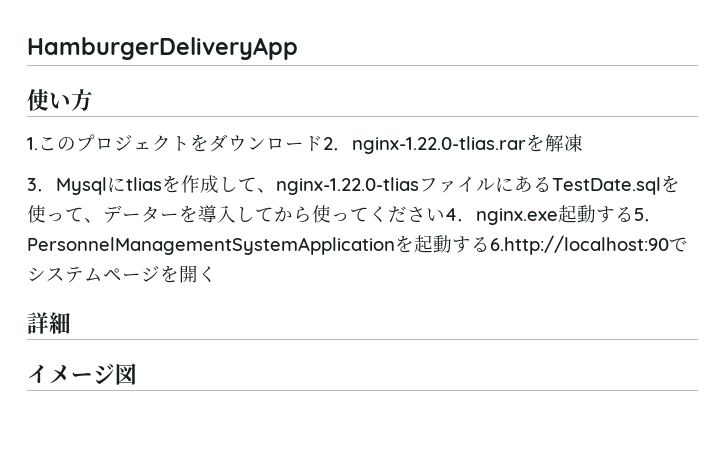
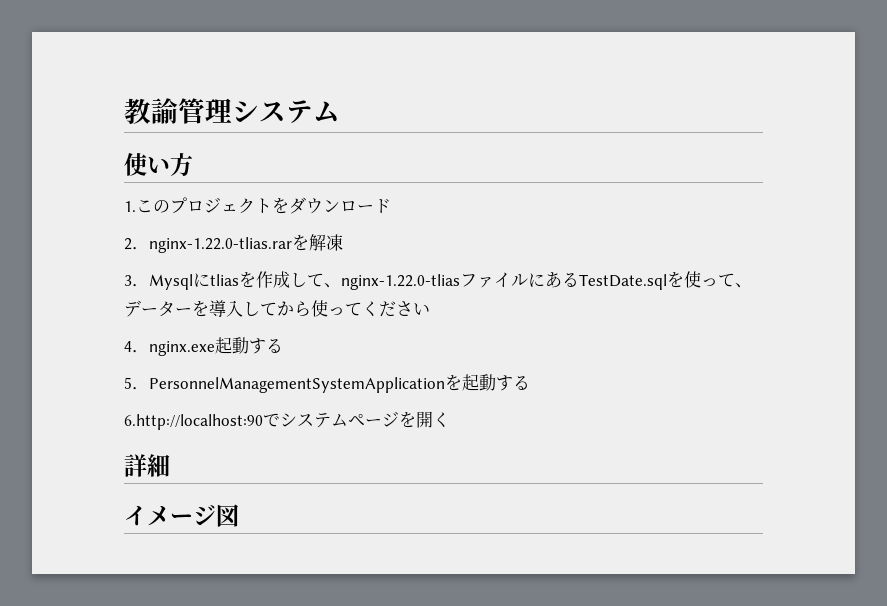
- HamburgerDeliveryApp
+ 教諭管理システム
- 1.このプロジェクトをダウンロード2．nginx-1.22.0-tlias.rarを解凍
+ 1.このプロジェクトをダウンロード
+ 2．nginx-1.22.0-tlias.rarを解凍
- 3．Mysqlにtliasを作成して、nginx-1.22.0-tliasファイルにあるTestDate.sqlを使って、データーを導入してから使ってください4．nginx.exe起動する5．PersonnelManagementSystemApplicationを起動する6.http://localhost:90でシステムページを開く
+ 3．Mysqlにtliasを作成して、nginx-1.22.0-tliasファイルにあるTestDate.sqlを使って、データーを導入してから使ってください
+ 4．nginx.exe起動する
+ 5．PersonnelManagementSystemApplicationを起動する
+ 6.http://localhost:90でシステムページを開く

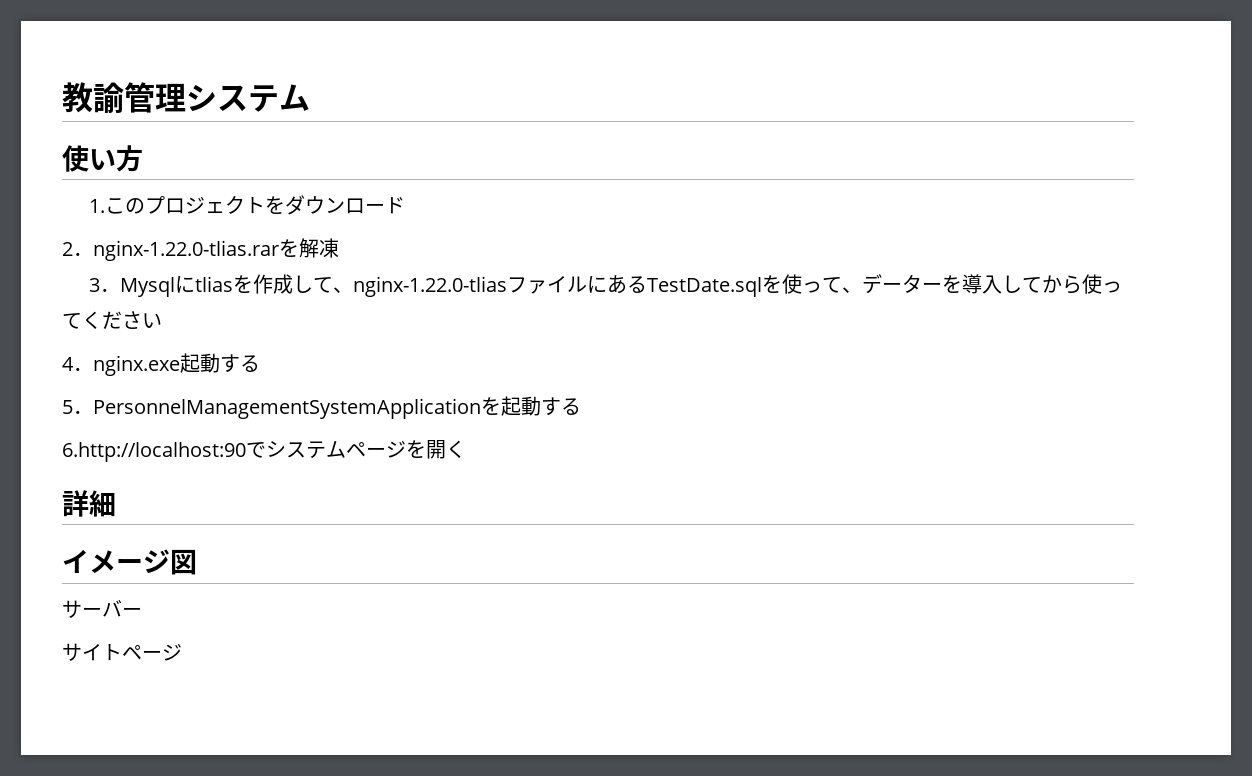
+ サーバー
+ サイトページ

